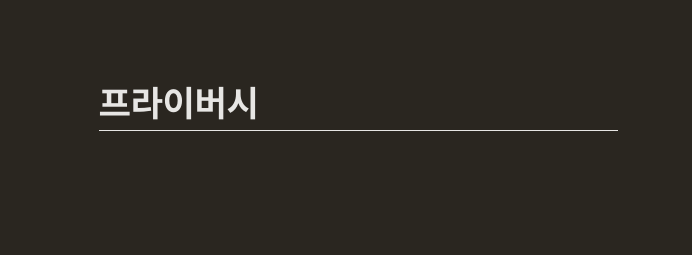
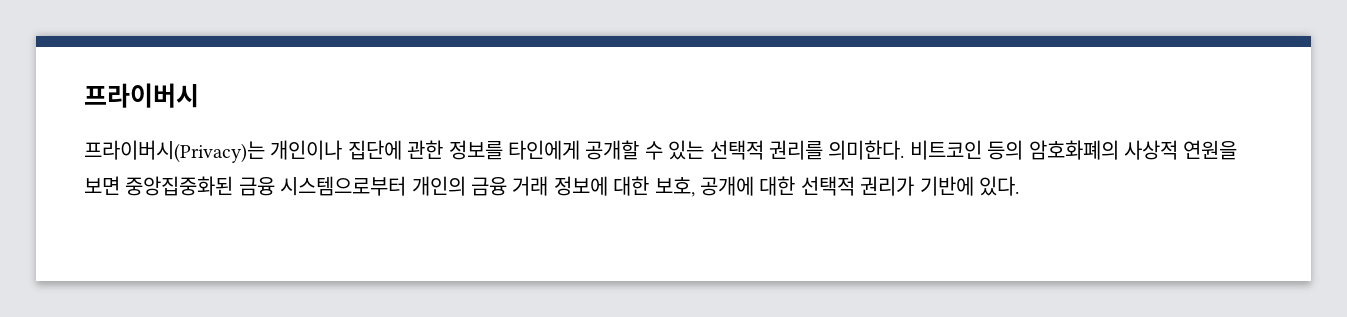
+ 프라이버시(Privacy)는 개인이나 집단에 관한 정보를 타인에게 공개할 수 있는 선택적 권리를 의미한다. 비트코인 등의 암호화폐의 사상적 연원을 보면 중앙집중화된 금융 시스템으로부터 개인의 금융 거래 정보에 대한 보호, 공개에 대한 선택적 권리가 기반에 있다.

